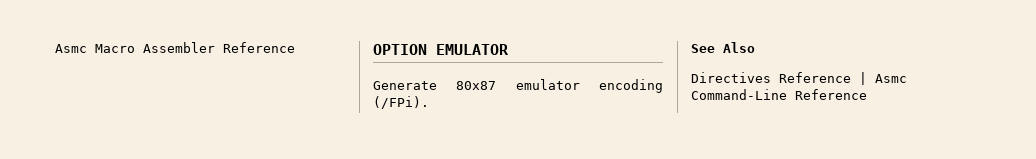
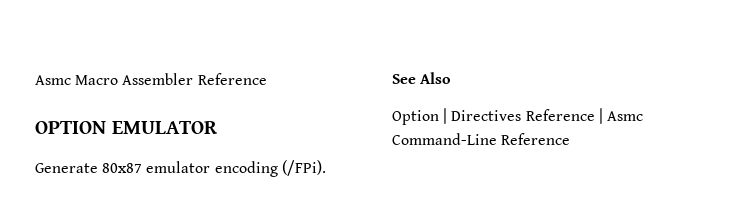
- Directives Reference | Asmc Command-Line Reference
+ Option | Directives Reference | Asmc Command-Line Reference

